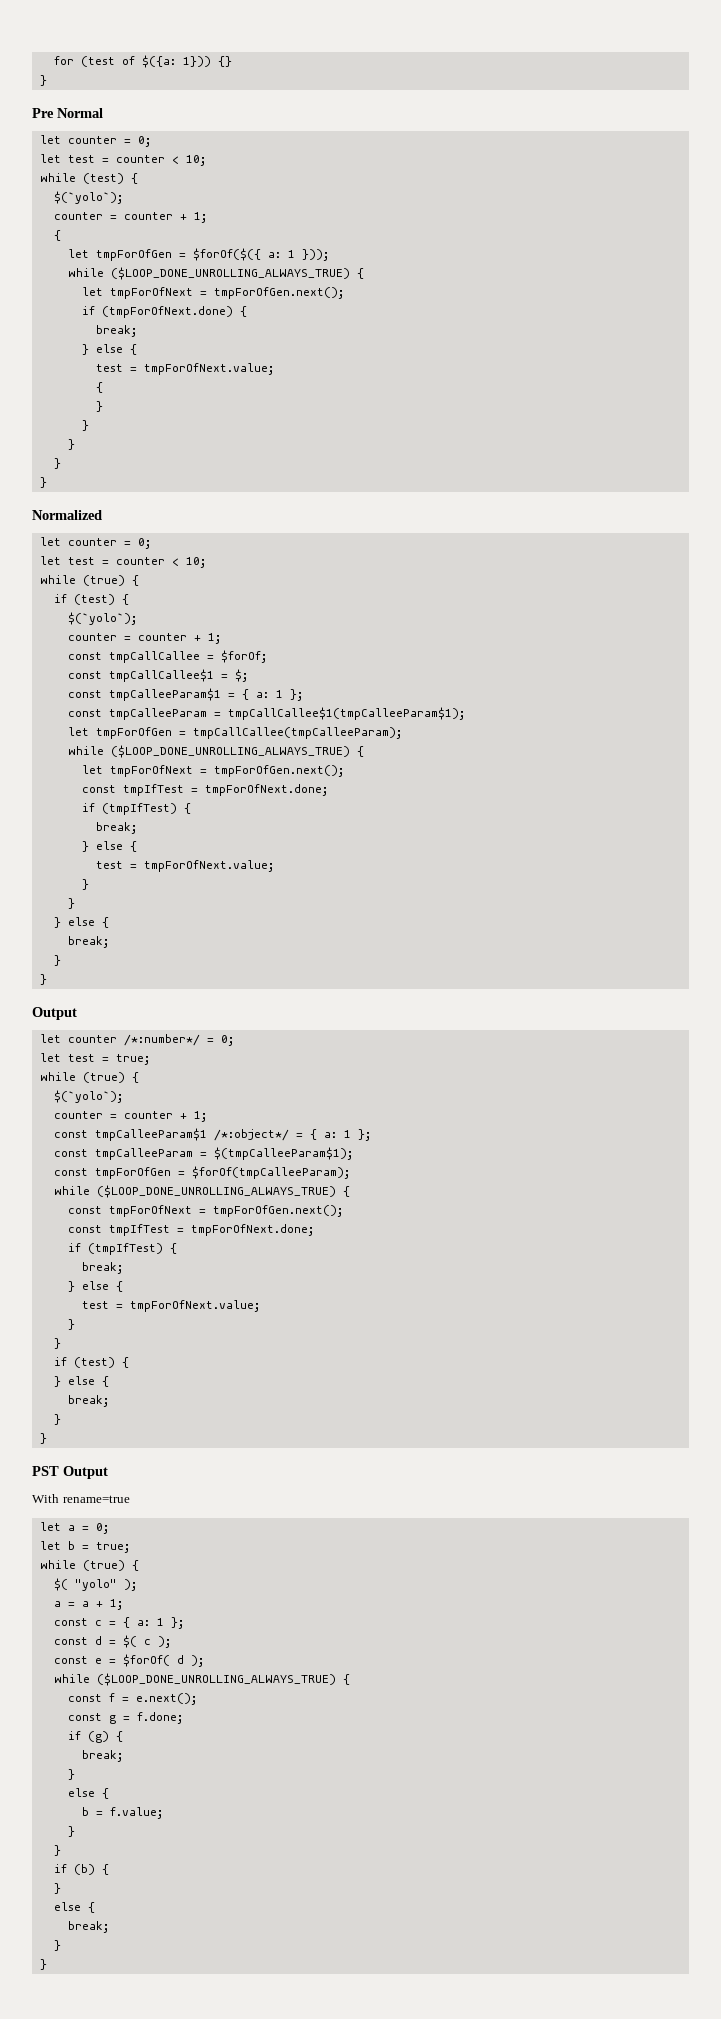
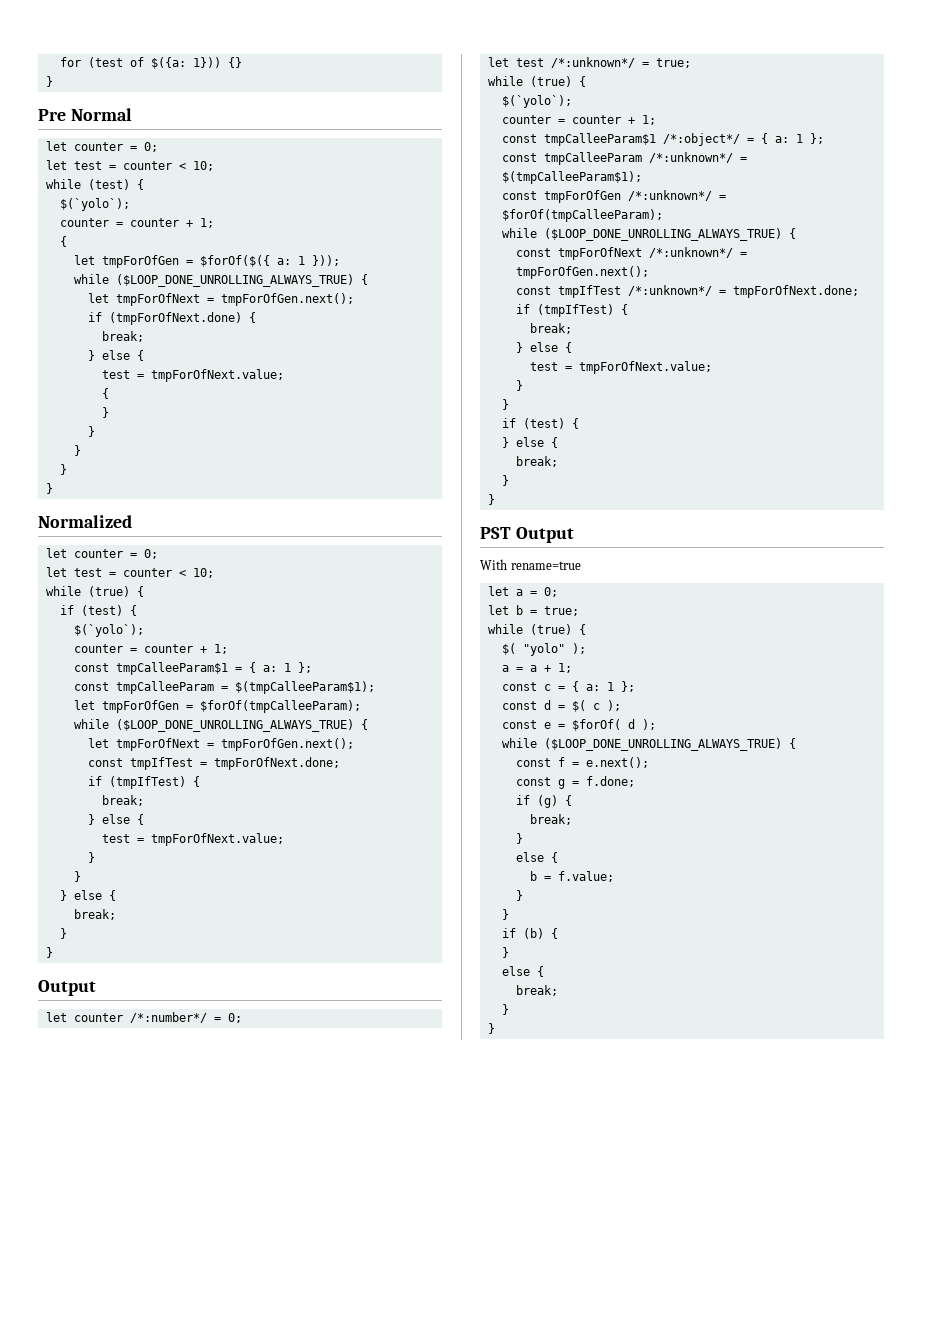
- const tmpCallCallee = $forOf;
- const tmpCallCallee$1 = $;
- const tmpCalleeParam = tmpCallCallee$1(tmpCalleeParam$1);
- let tmpForOfGen = tmpCallCallee(tmpCalleeParam);
+ const tmpCalleeParam = $(tmpCalleeParam$1);
+ let tmpForOfGen = $forOf(tmpCalleeParam);
- let test = true;
+ let test /*:unknown*/ = true;
- const tmpCalleeParam = $(tmpCalleeParam$1);
+ const tmpCalleeParam /*:unknown*/ = $(tmpCalleeParam$1);
- const tmpForOfGen = $forOf(tmpCalleeParam);
+ const tmpForOfGen /*:unknown*/ = $forOf(tmpCalleeParam);
- const tmpForOfNext = tmpForOfGen.next();
- const tmpIfTest = tmpForOfNext.done;
+ const tmpForOfNext /*:unknown*/ = tmpForOfGen.next();
+ const tmpIfTest /*:unknown*/ = tmpForOfNext.done;

